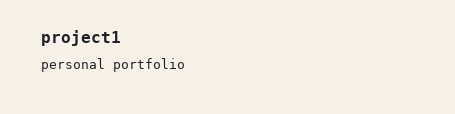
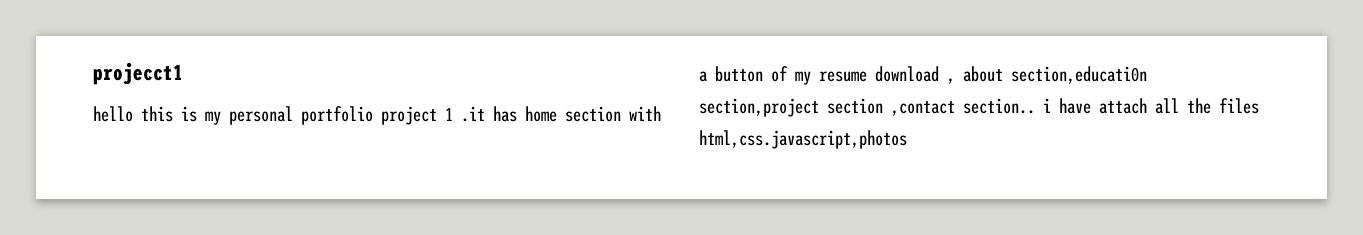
- project1
- personal portfolio
+ projecct1
+ hello this is my personal portfolio project 1 .it has home section with a button of my resume download , about section,educati0n section,project section ,contact section.. i have attach all the files html,css.javascript,photos

